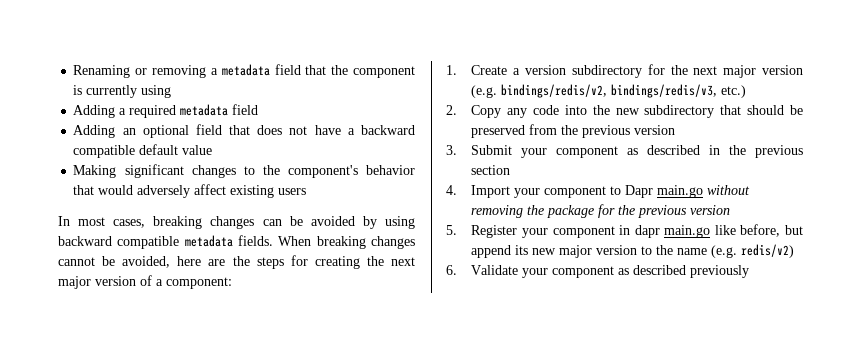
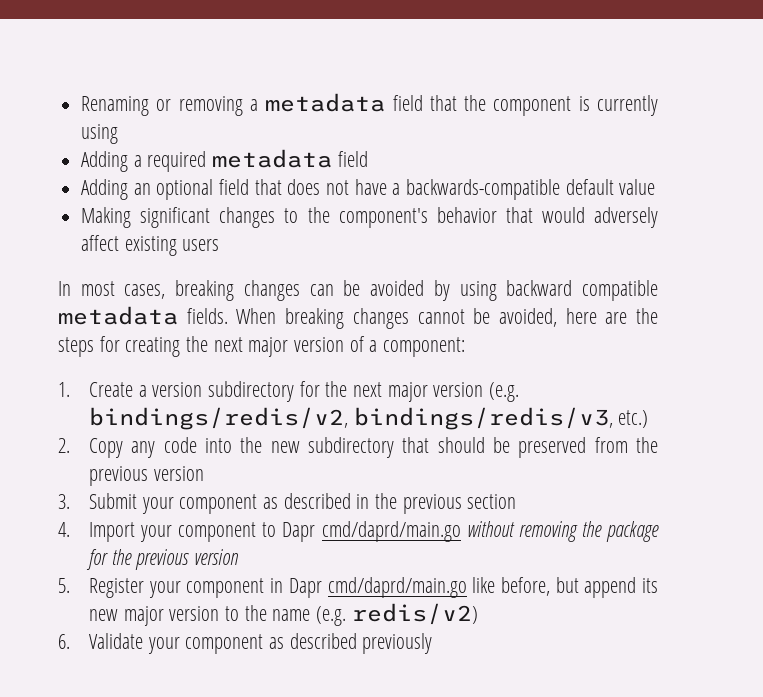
- Adding an optional field that does not have a backward compatible default value
+ Adding an optional field that does not have a backwards-compatible default value
- 4. Import your component to Dapr main.go without removing the package for the previous version
+ 4. Import your component to Dapr cmd/daprd/main.go without removing the package for the previous version
- 5. Register your component in dapr main.go like before, but append its new major version to the name (e.g. redis/v2)
+ 5. Register your component in Dapr cmd/daprd/main.go like before, but append its new major version to the name (e.g. redis/v2)

